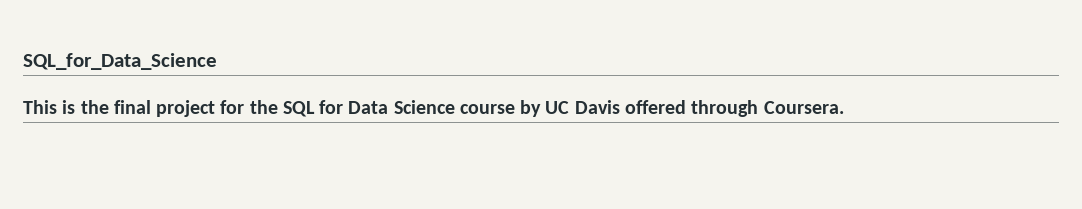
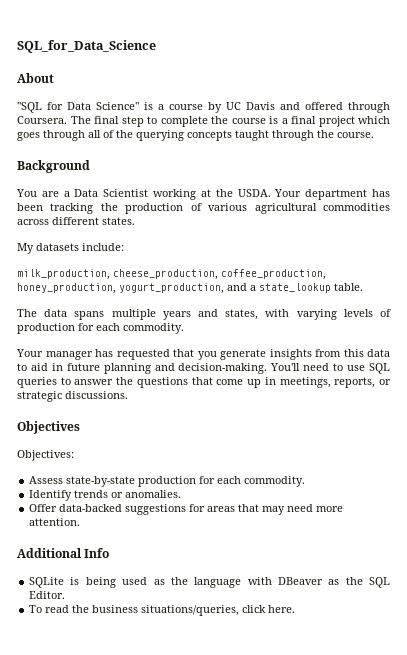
- This is the final project for the SQL for Data Science course by UC Davis offered through Coursera.
+ About
+ "SQL for Data Science" is a course by UC Davis and offered through Coursera.
+ The final step to complete the course is a final project which goes through all of the querying concepts taught through the course.
+ Background
+ You are a Data Scientist working at the USDA. Your department has been tracking the production of various agricultural commodities across different states.
+ My datasets include:
+ milk_production, cheese_production, coffee_production, honey_production, yogurt_production, and a state_lookup table.
+ The data spans multiple years and states, with varying levels of production for each commodity.
+ Your manager has requested that you generate insights from this data to aid in future planning and decision-making. You'll need to use SQL queries to answer the questions that come up in meetings, reports, or strategic discussions.
+ Objectives
+ Objectives:
+ Assess state-by-state production for each commodity.
+ Identify trends or anomalies.
+ Offer data-backed suggestions for areas that may need more attention.
+ Additional Info
+ SQLite is being used as the language with DBeaver as the SQL Editor.
+ To read the business situations/queries, click here.

